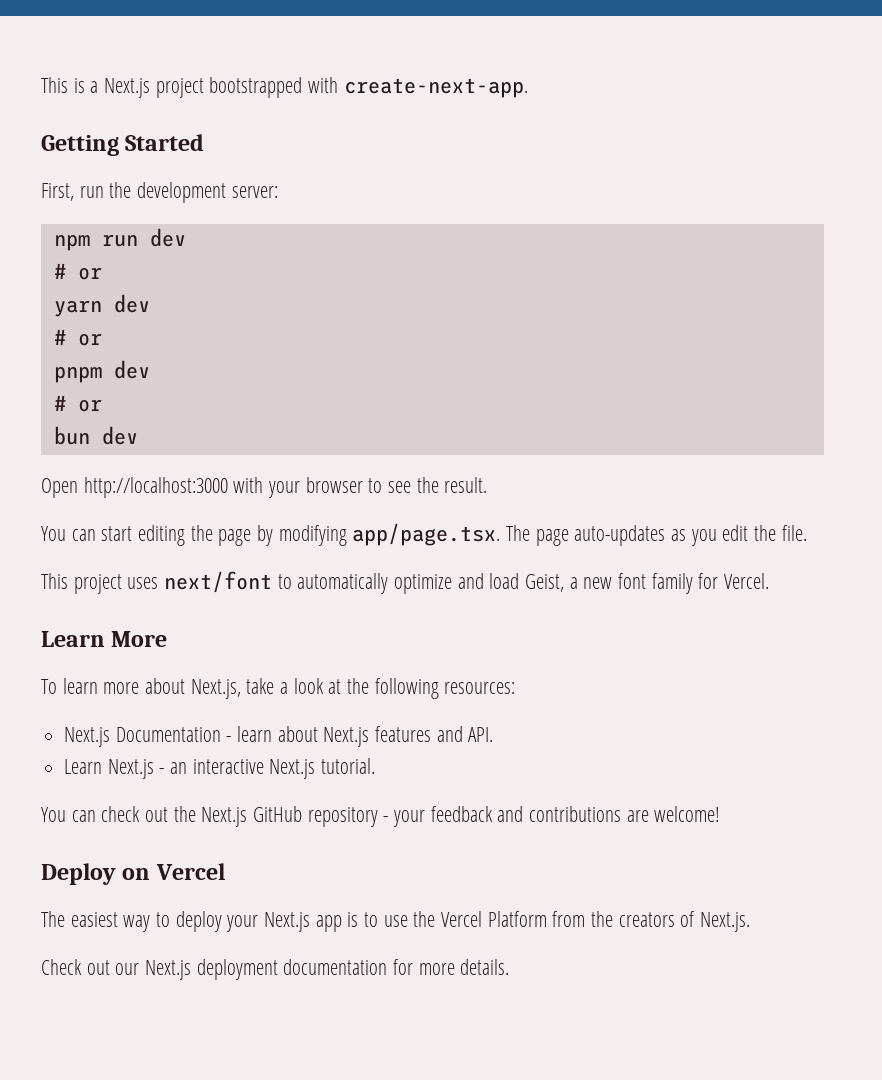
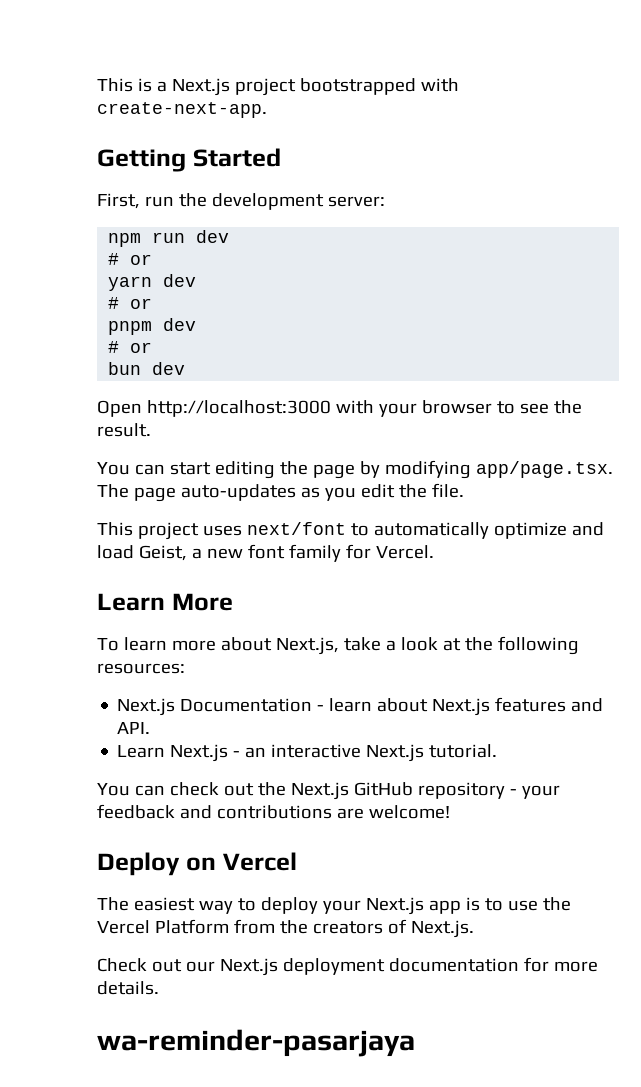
+ wa-reminder-pasarjaya

